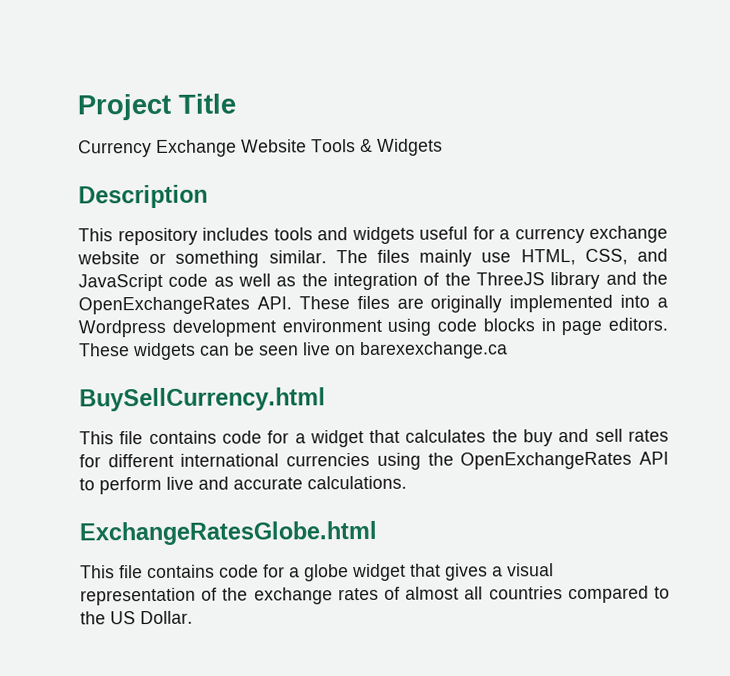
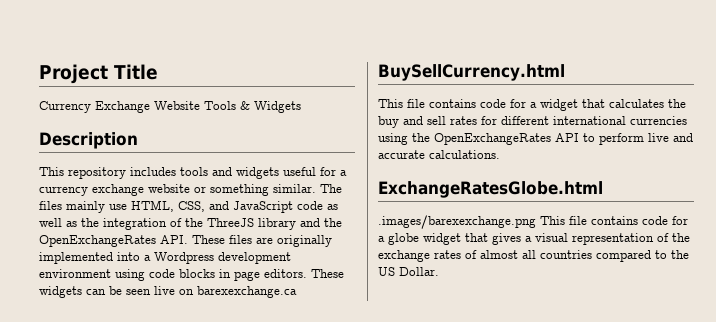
- This file contains code for a globe widget that gives a visual representation of the exchange rates of almost all countries compared to the US Dollar.
+ .images/barexexchange.png This file contains code for a globe widget that gives a visual representation of the exchange rates of almost all countries compared to the US Dollar.

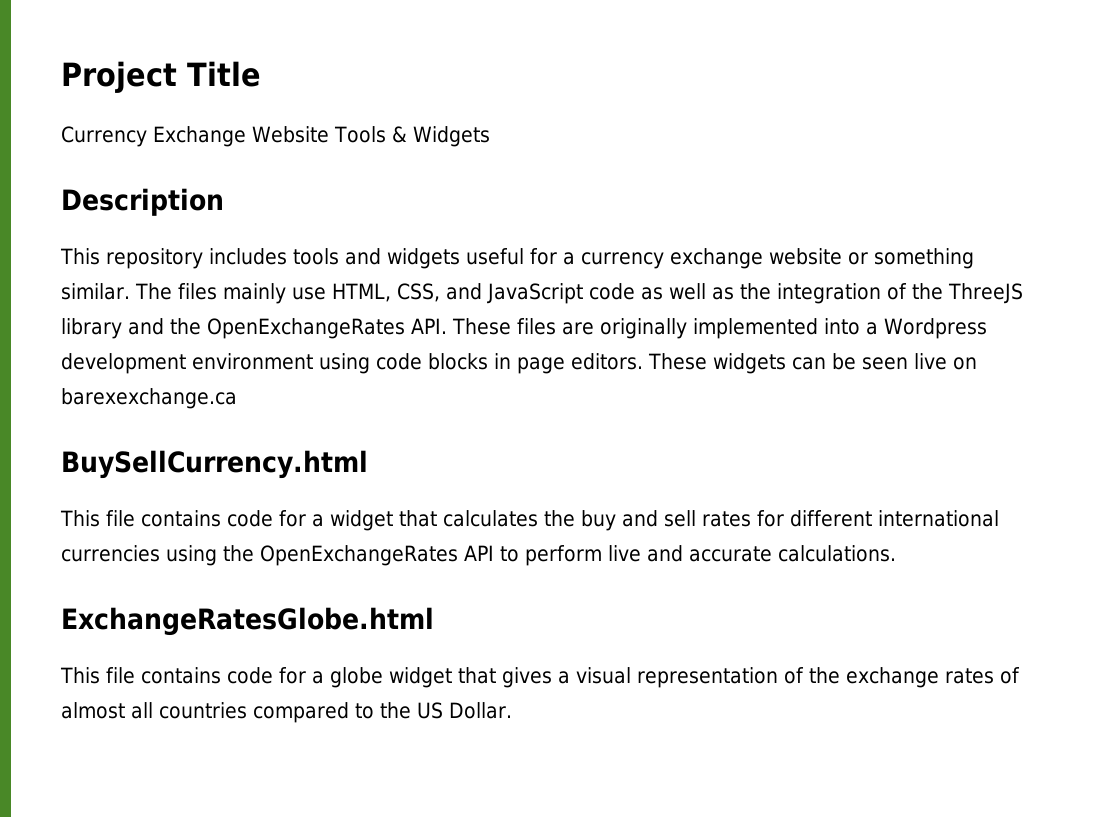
- .images/barexexchange.png This file contains code for a globe widget that gives a visual representation of the exchange rates of almost all countries compared to the US Dollar.
+ This file contains code for a globe widget that gives a visual representation of the exchange rates of almost all countries compared to the US Dollar.

